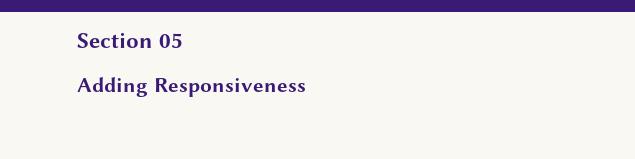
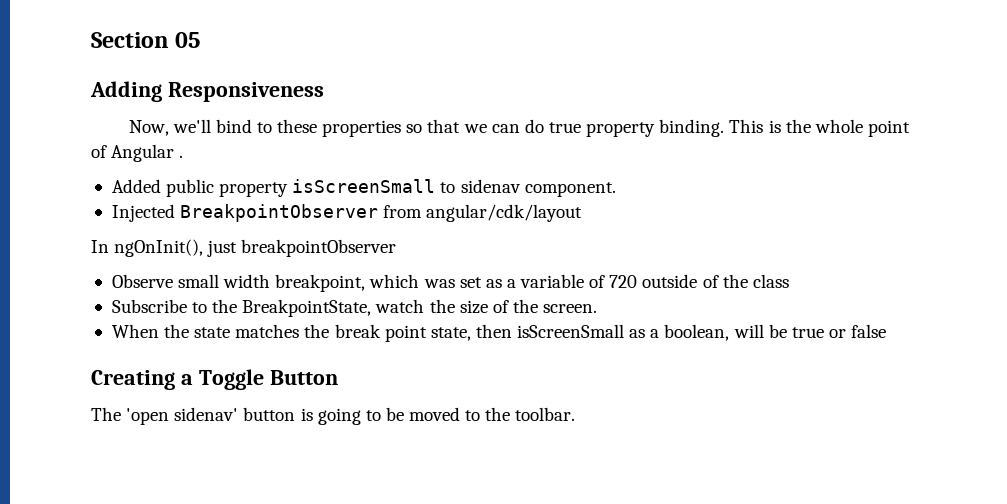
+ Now, we'll bind to these properties so that we can do true property binding. This is the whole point of Angular .
+ Added public property isScreenSmall to sidenav component.
+ Injected BreakpointObserver from angular/cdk/layout
+ In ngOnInit(), just breakpointObserver
+ Observe small width breakpoint, which was set as a variable of 720 outside of the class
+ Subscribe to the BreakpointState, watch the size of the screen.
+ When the state matches the break point state, then isScreenSmall as a boolean, will be true or false
+ Creating a Toggle Button
+ The 'open sidenav' button is going to be moved to the toolbar.

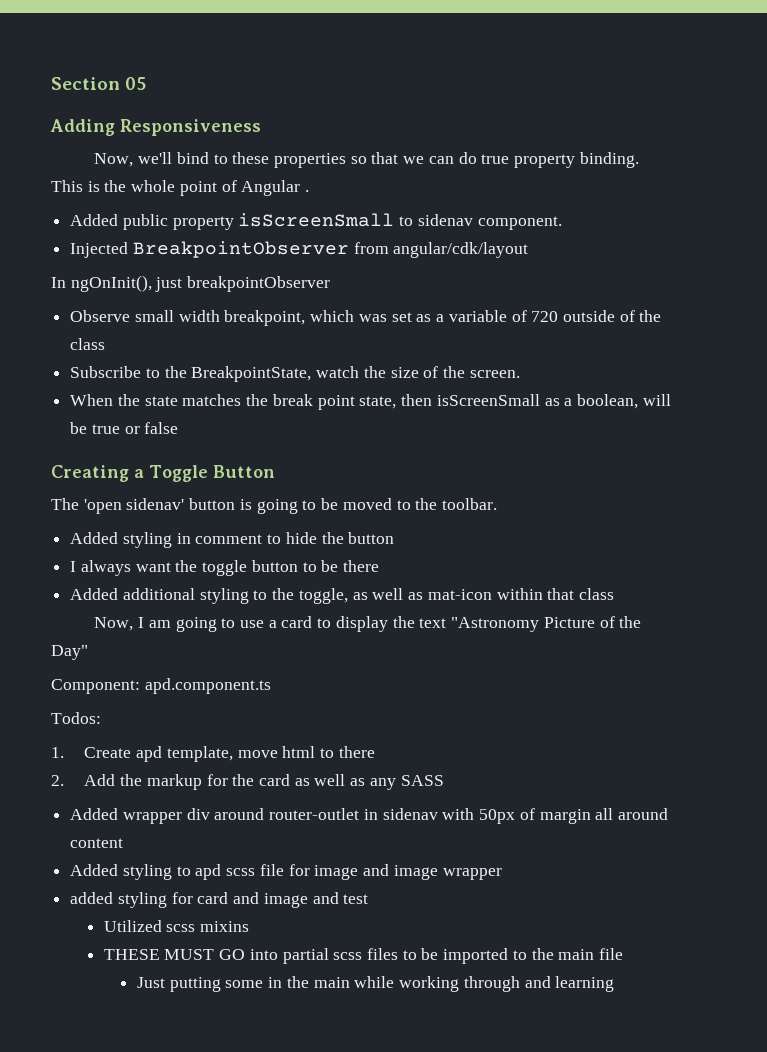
+ Added styling in comment to hide the button
+ I always want the toggle button to be there
+ Added additional styling to the toggle, as well as mat-icon within that class
+ Now, I am going to use a card to display the text "Astronomy Picture of the Day"
+ Component: apd.component.ts
+ Todos:
+ 1. Create apd template, move html to there
+ 2. Add the markup for the card as well as any SASS
+ Added wrapper div around router-outlet in sidenav with 50px of margin all around content
+ Added styling to apd scss file for image and image wrapper
+ added styling for card and image and test
+ Utilized scss mixins
+ THESE MUST GO into partial scss files to be imported to the main file
+ Just putting some in the main while working through and learning

